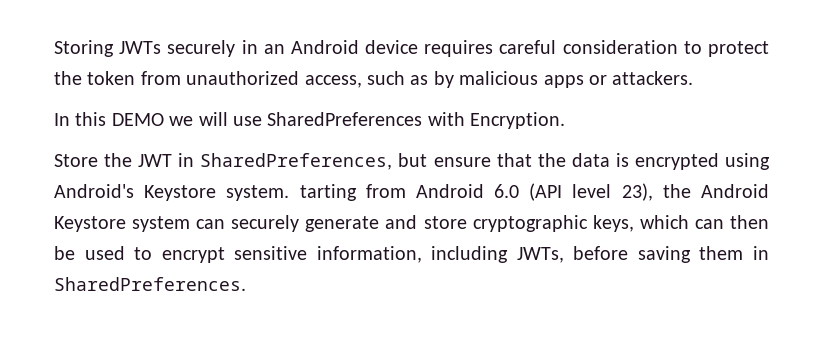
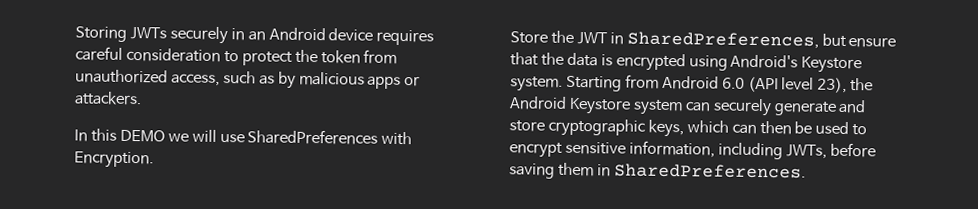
- Store the JWT in SharedPreferences, but ensure that the data is encrypted using Android's Keystore system. tarting from Android 6.0 (API level 23), the Android Keystore system can securely generate and store cryptographic keys, which can then be used to encrypt sensitive information, including JWTs, before saving them in SharedPreferences.
+ Store the JWT in SharedPreferences, but ensure that the data is encrypted using Android's Keystore system. Starting from Android 6.0 (API level 23), the Android Keystore system can securely generate and store cryptographic keys, which can then be used to encrypt sensitive information, including JWTs, before saving them in SharedPreferences.

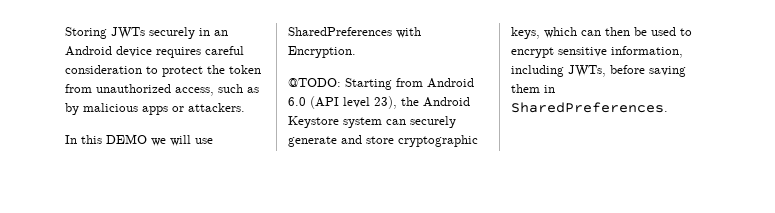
- Store the JWT in SharedPreferences, but ensure that the data is encrypted using Android's Keystore system. Starting from Android 6.0 (API level 23), the Android Keystore system can securely generate and store cryptographic keys, which can then be used to encrypt sensitive information, including JWTs, before saving them in SharedPreferences.
+ @TODO: Starting from Android 6.0 (API level 23), the Android Keystore system can securely generate and store cryptographic keys, which can then be used to encrypt sensitive information, including JWTs, before saving them in SharedPreferences.

